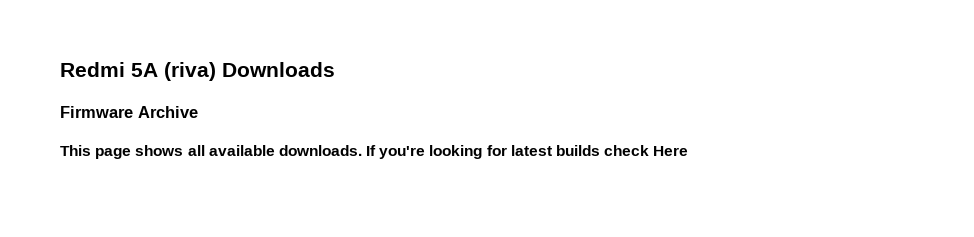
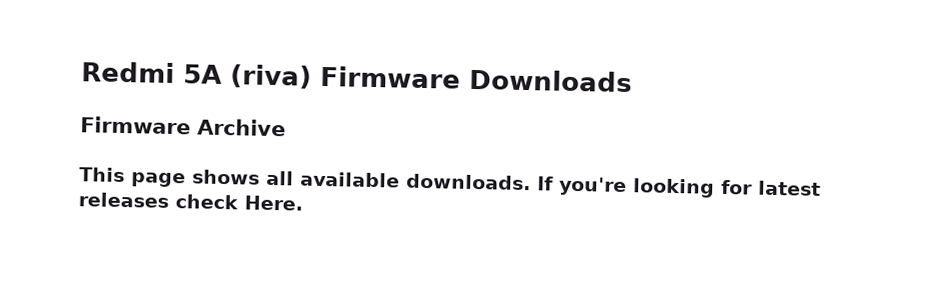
- Redmi 5A (riva) Downloads
+ Redmi 5A (riva) Firmware Downloads
- If you're looking for latest builds check Here
+ If you're looking for latest releases check Here.

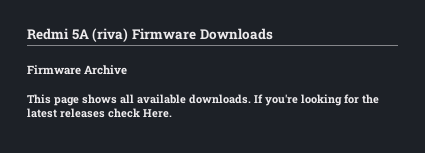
- If you're looking for latest releases check Here.
+ If you're looking for the latest releases check Here.

